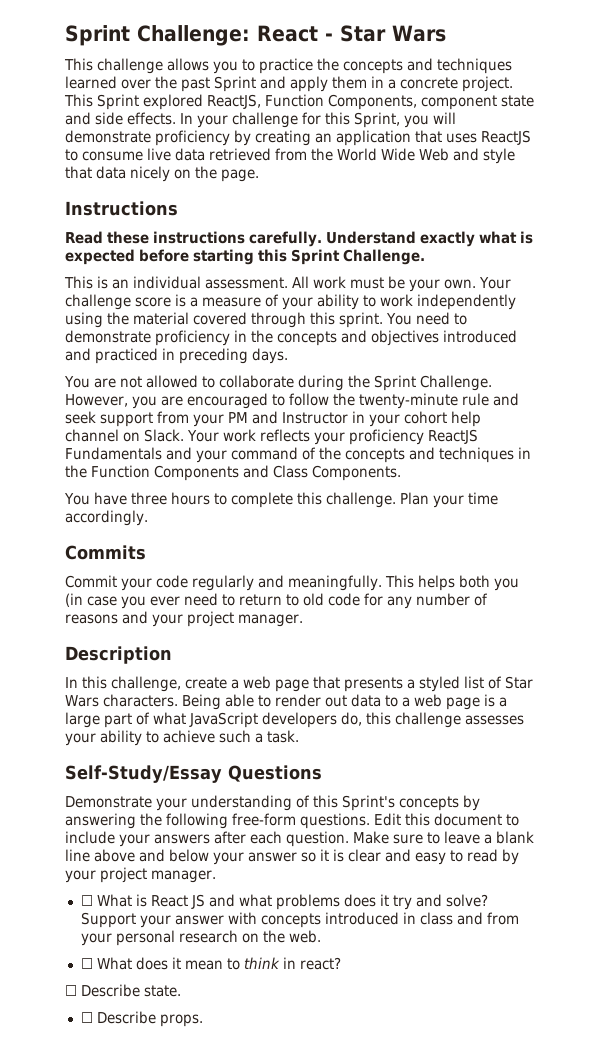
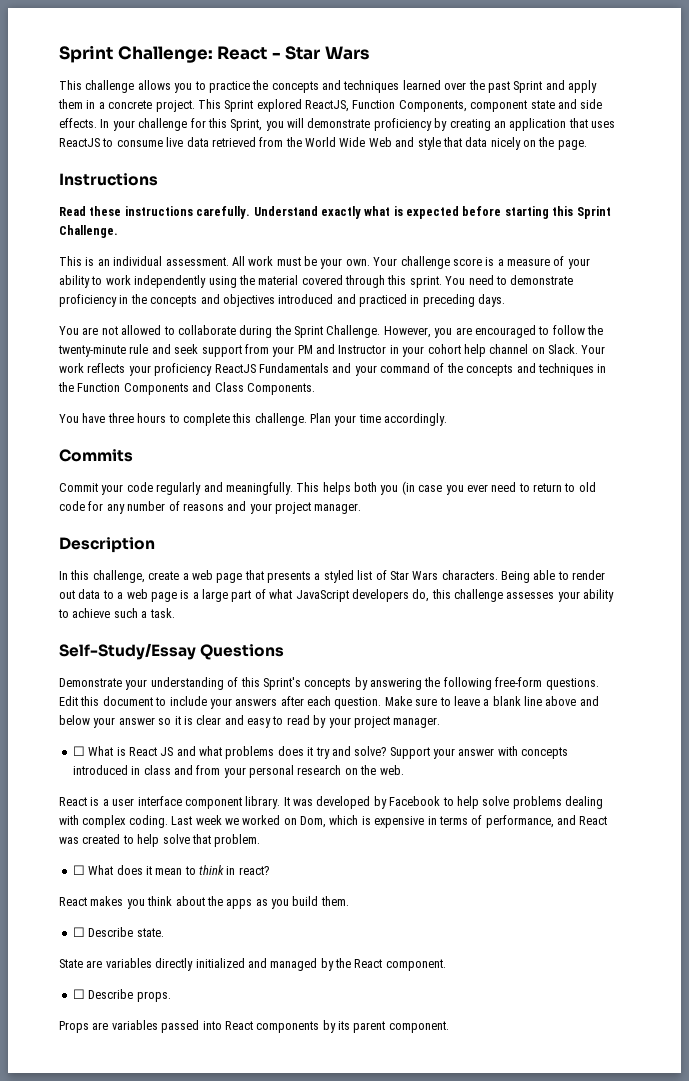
+ React is a user interface component library. It was developed by Facebook to help solve problems dealing with complex coding. Last week we worked on Dom, which is expensive in terms of performance, and React was created to help solve that problem.
+ React makes you think about the apps as you build them.
  ☐ Describe state.
+ State are variables directly initialized and managed by the React component.
  ☐ Describe props.
+ Props are variables passed into React components by its parent component.

